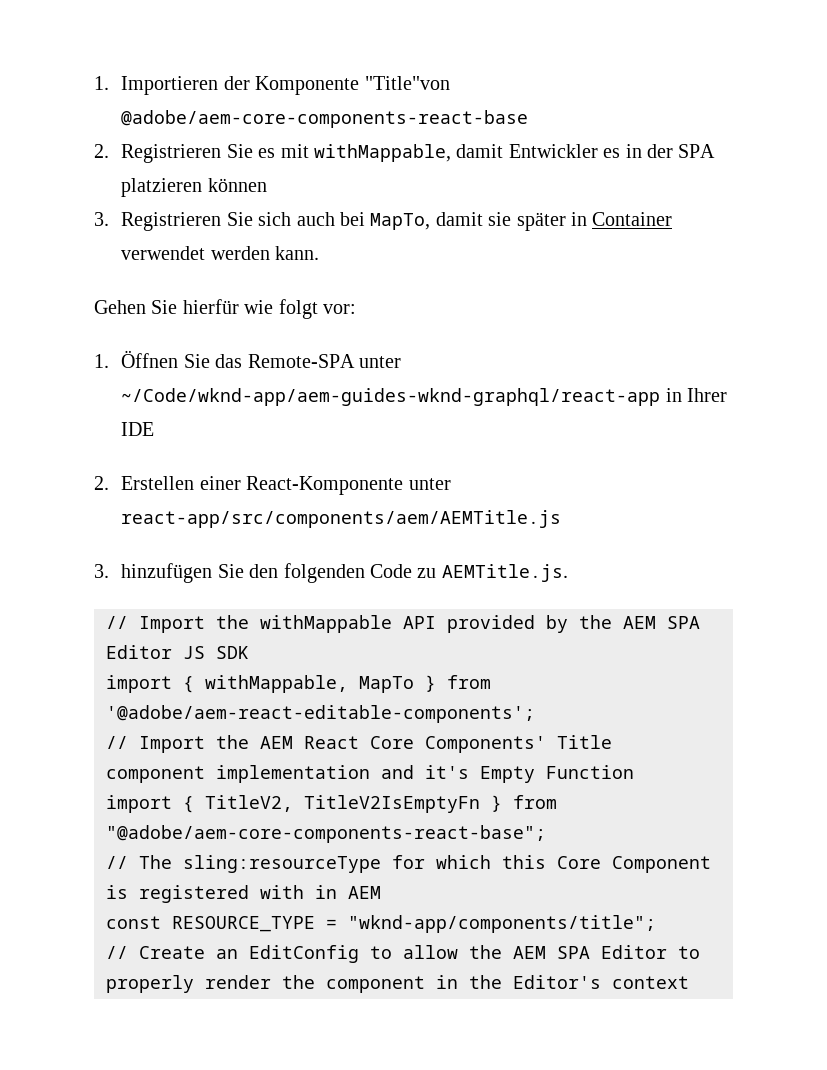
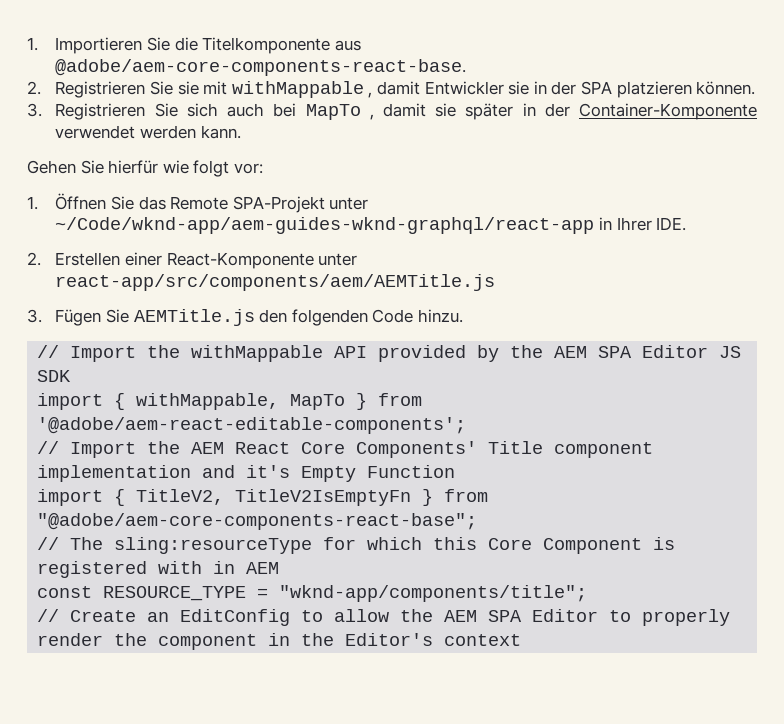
- 1. Importieren der Komponente "Title"von @adobe/aem-core-components-react-base
+ 1. Importieren Sie die Titelkomponente aus @adobe/aem-core-components-react-base.
- 2. Registrieren Sie es mit withMappable, damit Entwickler es in der SPA platzieren können
+ 2. Registrieren Sie sie mit withMappable , damit Entwickler sie in der SPA platzieren können.
- 3. Registrieren Sie sich auch bei MapTo, damit sie später in Container verwendet werden kann.
+ 3. Registrieren Sie sich auch bei MapTo , damit sie später in der Container-Komponente verwendet werden kann.
- 1. Öffnen Sie das Remote-SPA unter ~/Code/wknd-app/aem-guides-wknd-graphql/react-app in Ihrer IDE
+ 1. Öffnen Sie das Remote SPA-Projekt unter ~/Code/wknd-app/aem-guides-wknd-graphql/react-app in Ihrer IDE.
- 3. hinzufügen Sie den folgenden Code zu AEMTitle.js.
+ 3. Fügen Sie AEMTitle.js den folgenden Code hinzu.

